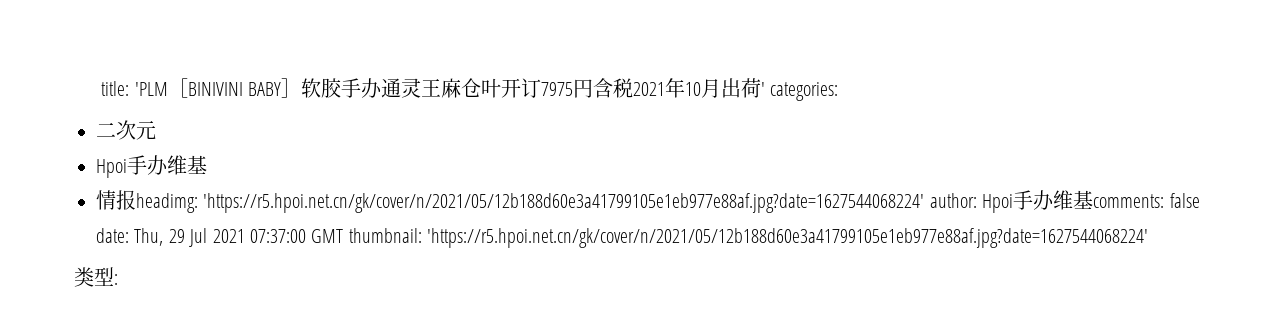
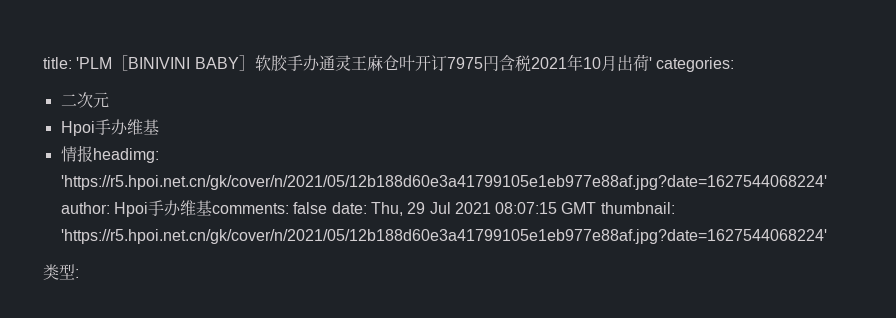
- 情报headimg: 'https://r5.hpoi.net.cn/gk/cover/n/2021/05/12b188d60e3a41799105e1eb977e88af.jpg?date=1627544068224' author: Hpoi手办维基comments: false date: Thu, 29 Jul 2021 07:37:00 GMT thumbnail: 'https://r5.hpoi.net.cn/gk/cover/n/2021/05/12b188d60e3a41799105e1eb977e88af.jpg?date=1627544068224'
+ 情报headimg: 'https://r5.hpoi.net.cn/gk/cover/n/2021/05/12b188d60e3a41799105e1eb977e88af.jpg?date=1627544068224' author: Hpoi手办维基comments: false date: Thu, 29 Jul 2021 08:07:15 GMT thumbnail: 'https://r5.hpoi.net.cn/gk/cover/n/2021/05/12b188d60e3a41799105e1eb977e88af.jpg?date=1627544068224'

